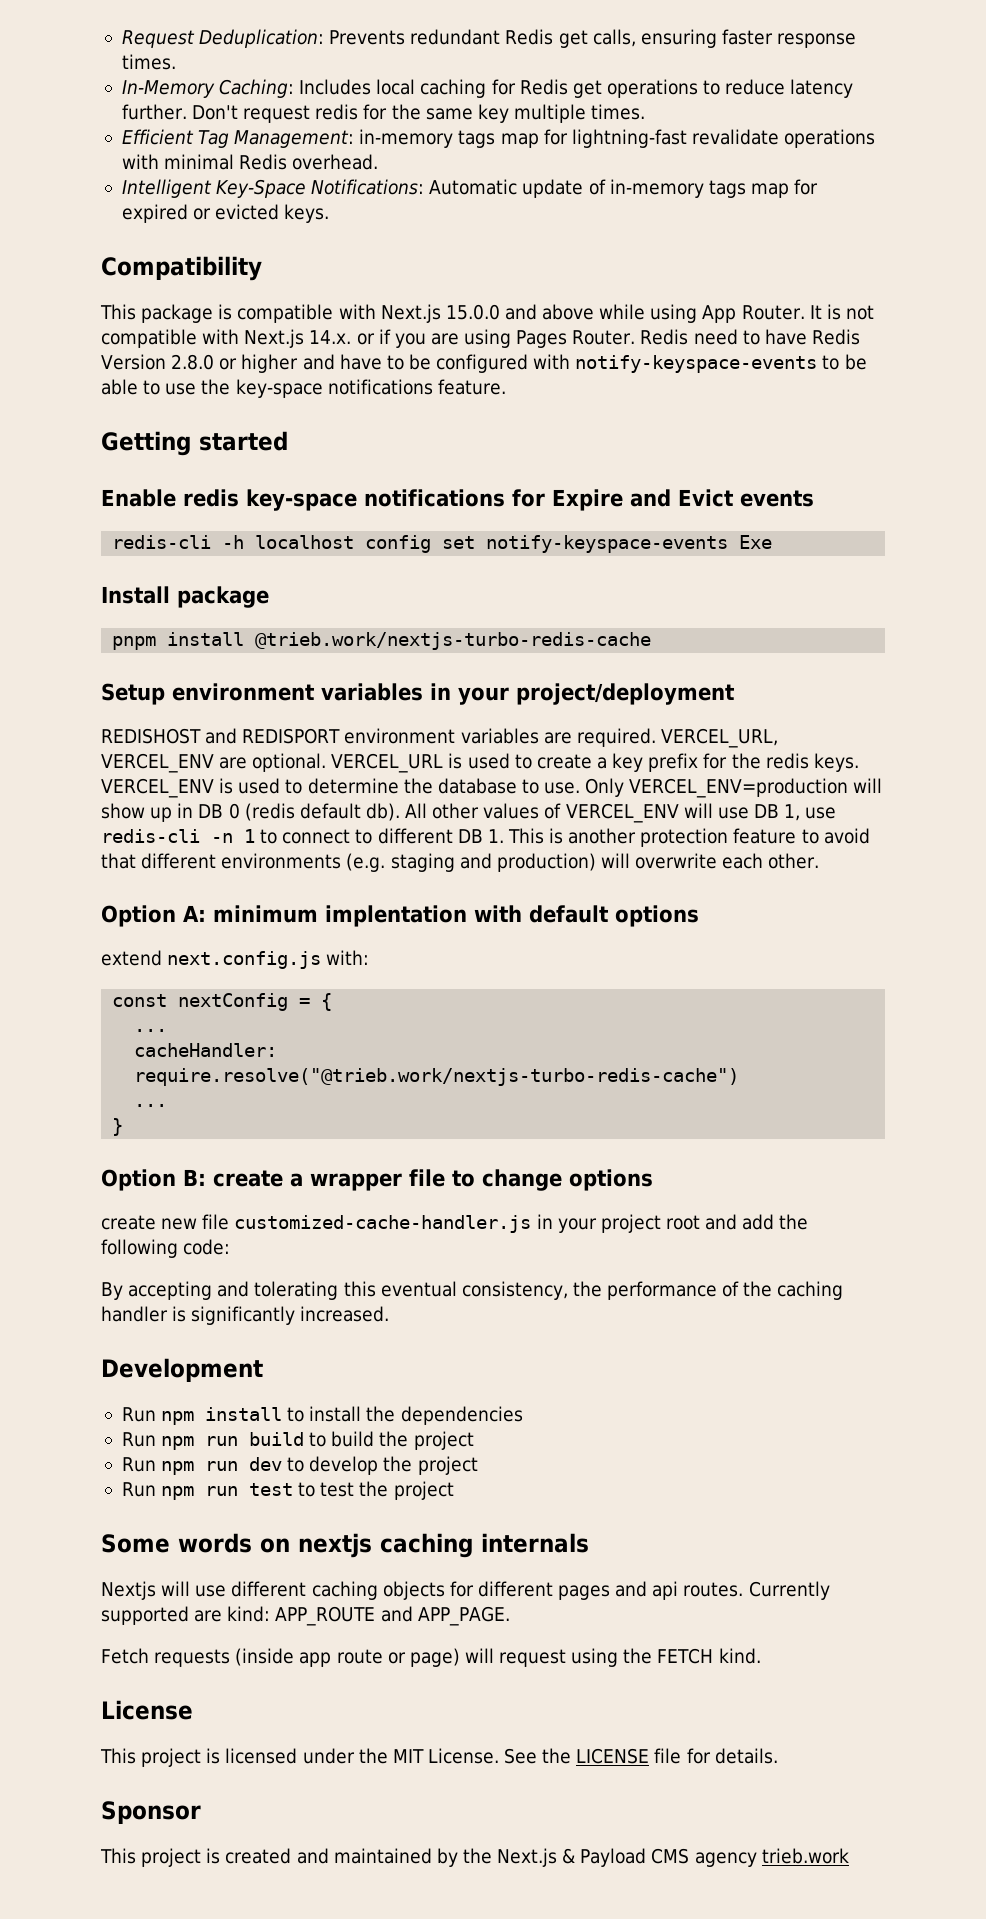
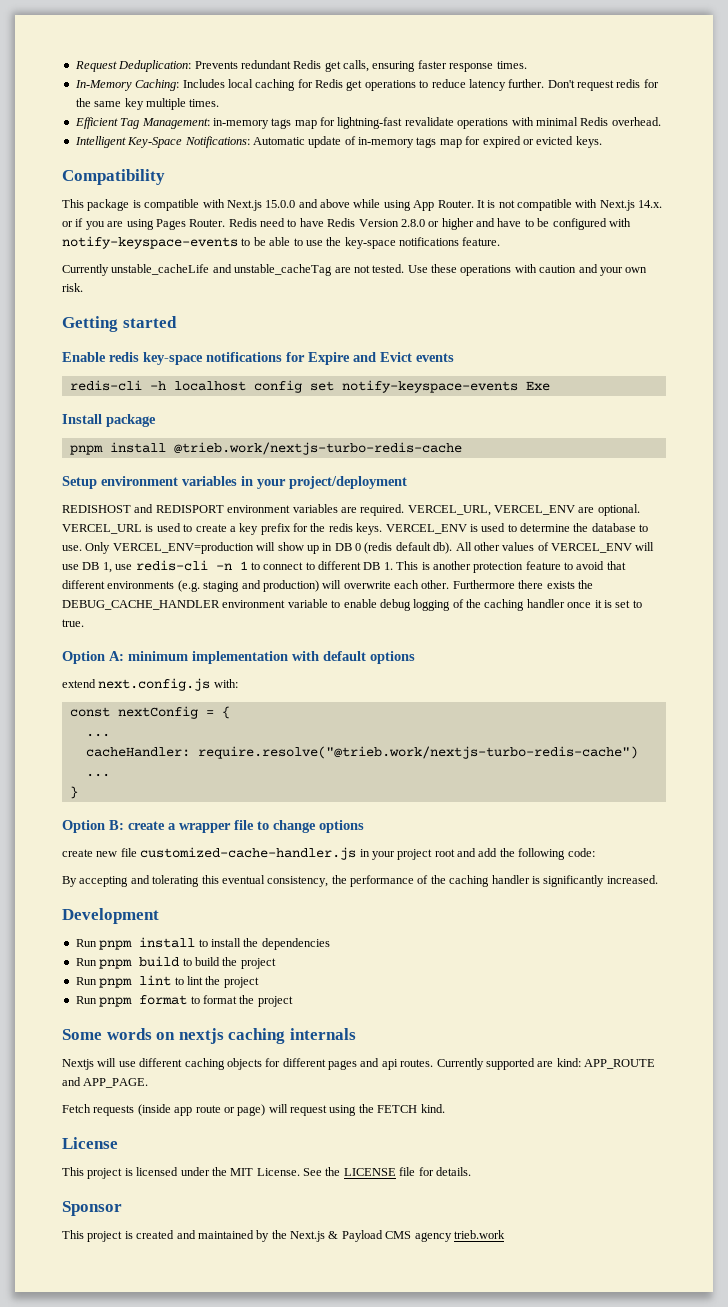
+ Currently unstable_cacheLife and unstable_cacheTag are not tested. Use these operations with caution and your own risk.
+ Furthermore there exists the DEBUG_CACHE_HANDLER environment variable to enable debug logging of the caching handler once it is set to true.
- Option A: minimum implentation with default options
+ Option A: minimum implementation with default options
- Run npm install to install the dependencies
+ Run pnpm install to install the dependencies
- Run npm run build to build the project
+ Run pnpm build to build the project
- Run npm run dev to develop the project
- Run npm run test to test the project
+ Run pnpm lint to lint the project
+ Run pnpm format to format the project

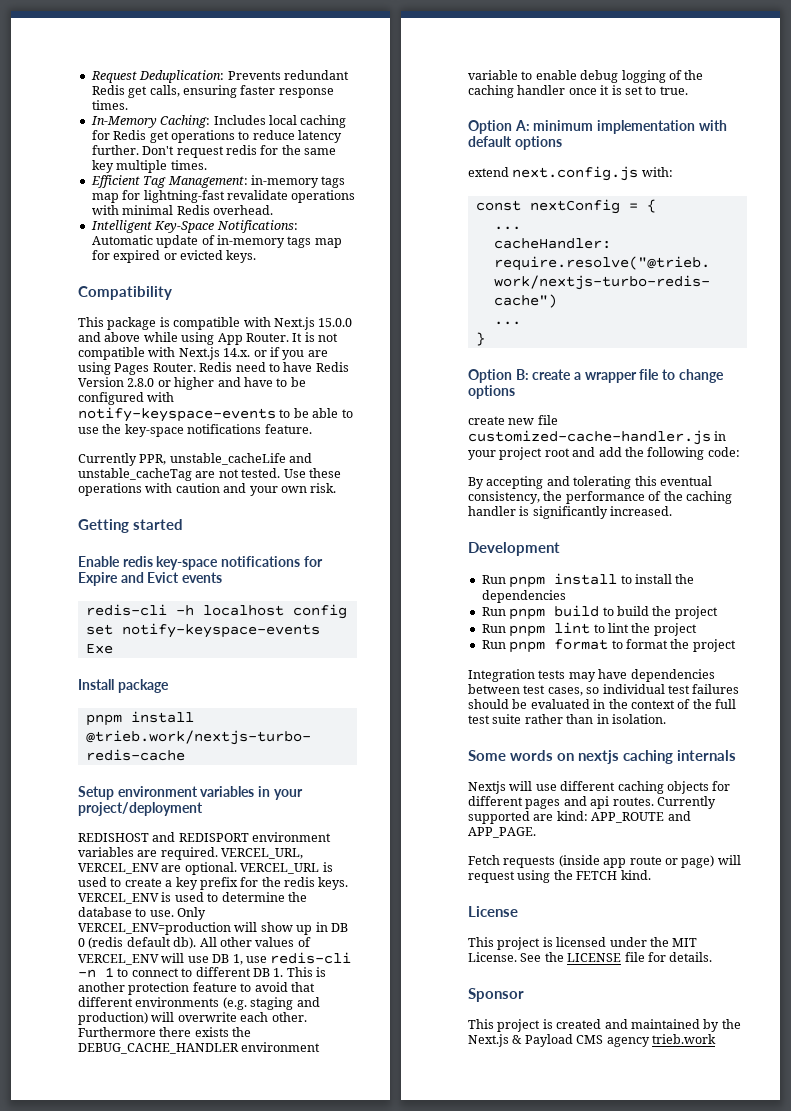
- Currently unstable_cacheLife and unstable_cacheTag are not tested.
+ Currently PPR, unstable_cacheLife and unstable_cacheTag are not tested.
+ Integration tests may have dependencies between test cases, so individual test failures should be evaluated in the context of the full test suite rather than in isolation.

